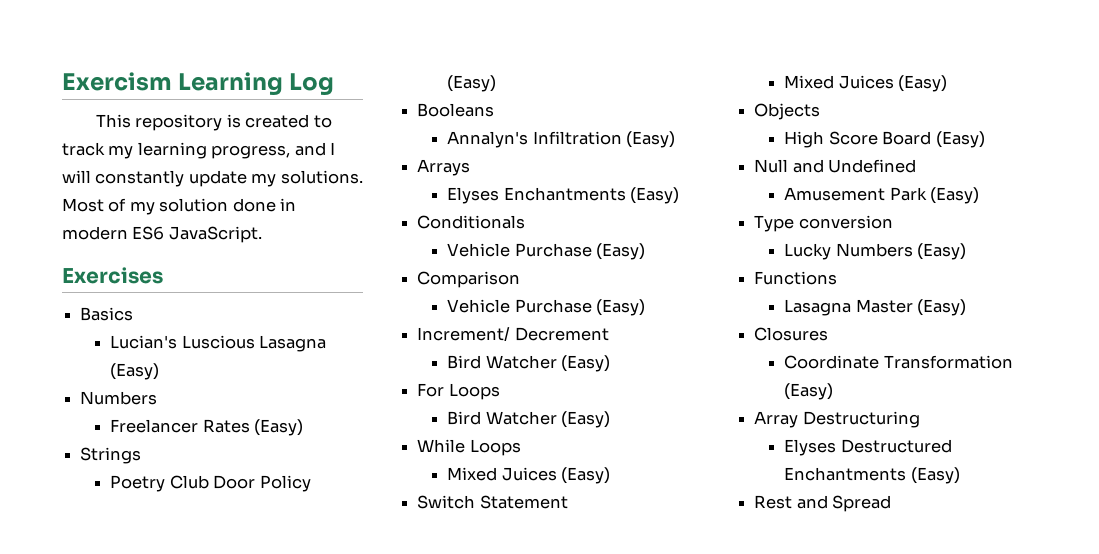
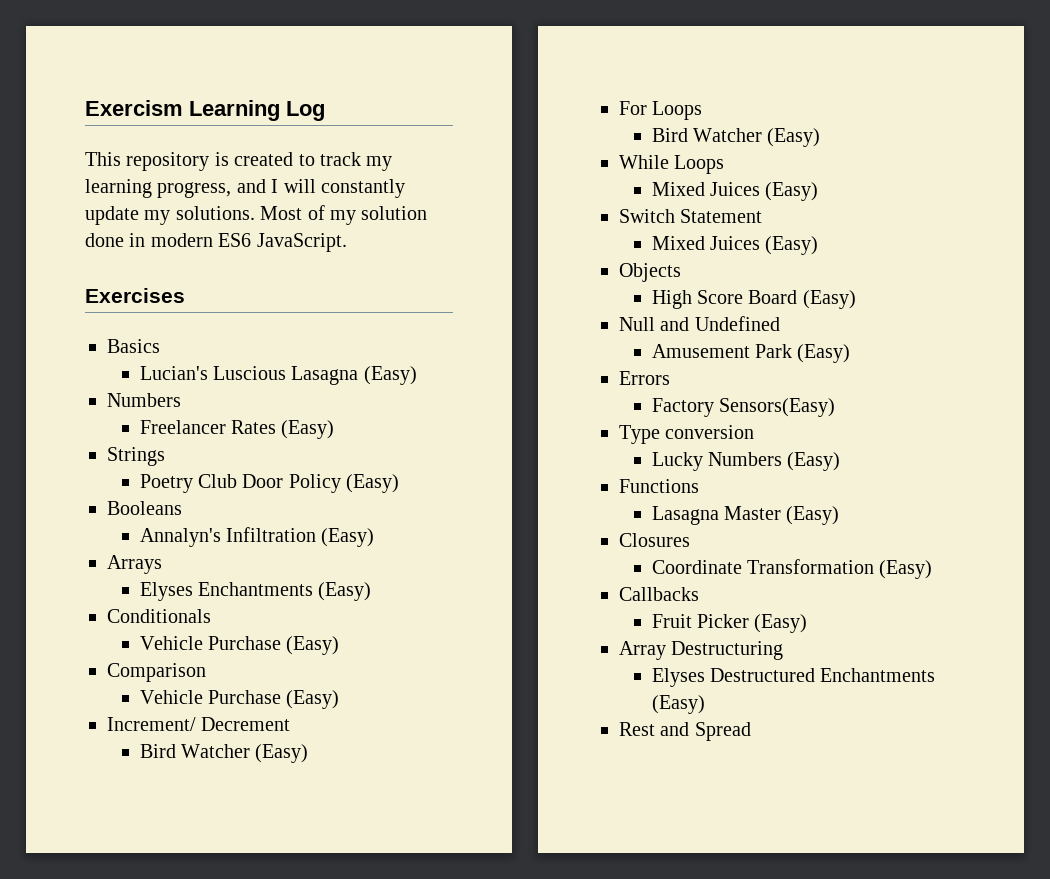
+ Errors
+ Factory Sensors(Easy)
+ Callbacks
+ Fruit Picker (Easy)

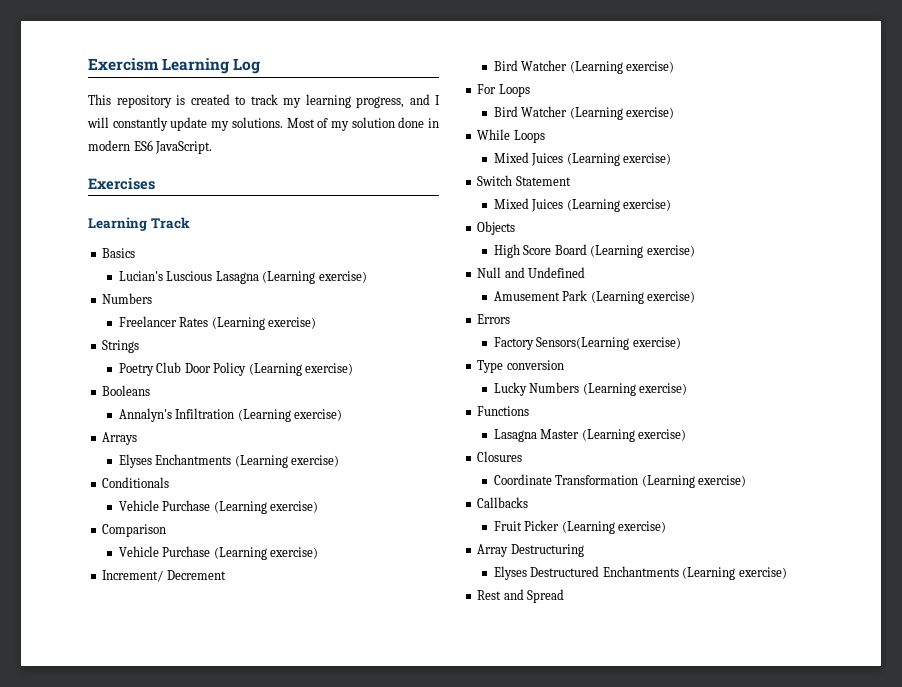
+ Learning Track
- Lucian's Luscious Lasagna (Easy)
+ Lucian's Luscious Lasagna (Learning exercise)
- Freelancer Rates (Easy)
+ Freelancer Rates (Learning exercise)
- Poetry Club Door Policy (Easy)
+ Poetry Club Door Policy (Learning exercise)
- Annalyn's Infiltration (Easy)
+ Annalyn's Infiltration (Learning exercise)
- Elyses Enchantments (Easy)
+ Elyses Enchantments (Learning exercise)
  Conditionals
- Vehicle Purchase (Easy)
+ Vehicle Purchase (Learning exercise)
  Comparison
- Vehicle Purchase (Easy)
+ Vehicle Purchase (Learning exercise)
  Increment/ Decrement
- Bird Watcher (Easy)
+ Bird Watcher (Learning exercise)
  For Loops
- Bird Watcher (Easy)
+ Bird Watcher (Learning exercise)
  While Loops
- Mixed Juices (Easy)
+ Mixed Juices (Learning exercise)
  Switch Statement
- Mixed Juices (Easy)
+ Mixed Juices (Learning exercise)
- High Score Board (Easy)
+ High Score Board (Learning exercise)
- Amusement Park (Easy)
+ Amusement Park (Learning exercise)
- Factory Sensors(Easy)
+ Factory Sensors(Learning exercise)
- Lucky Numbers (Easy)
+ Lucky Numbers (Learning exercise)
- Lasagna Master (Easy)
+ Lasagna Master (Learning exercise)
- Coordinate Transformation (Easy)
+ Coordinate Transformation (Learning exercise)
- Fruit Picker (Easy)
+ Fruit Picker (Learning exercise)
- Elyses Destructured Enchantments (Easy)
+ Elyses Destructured Enchantments (Learning exercise)

